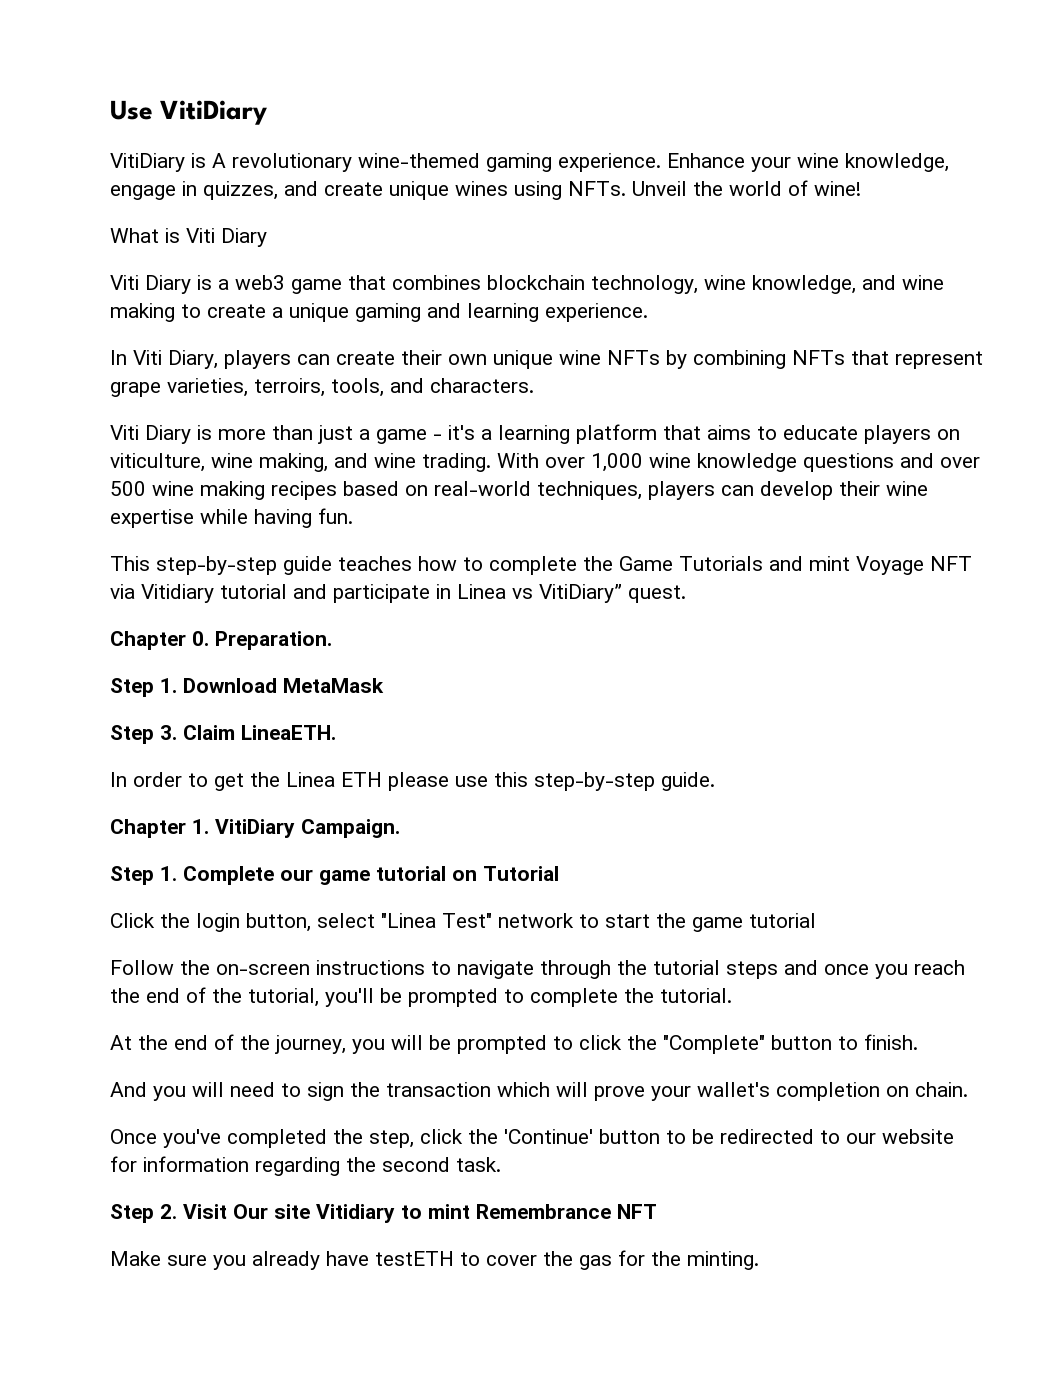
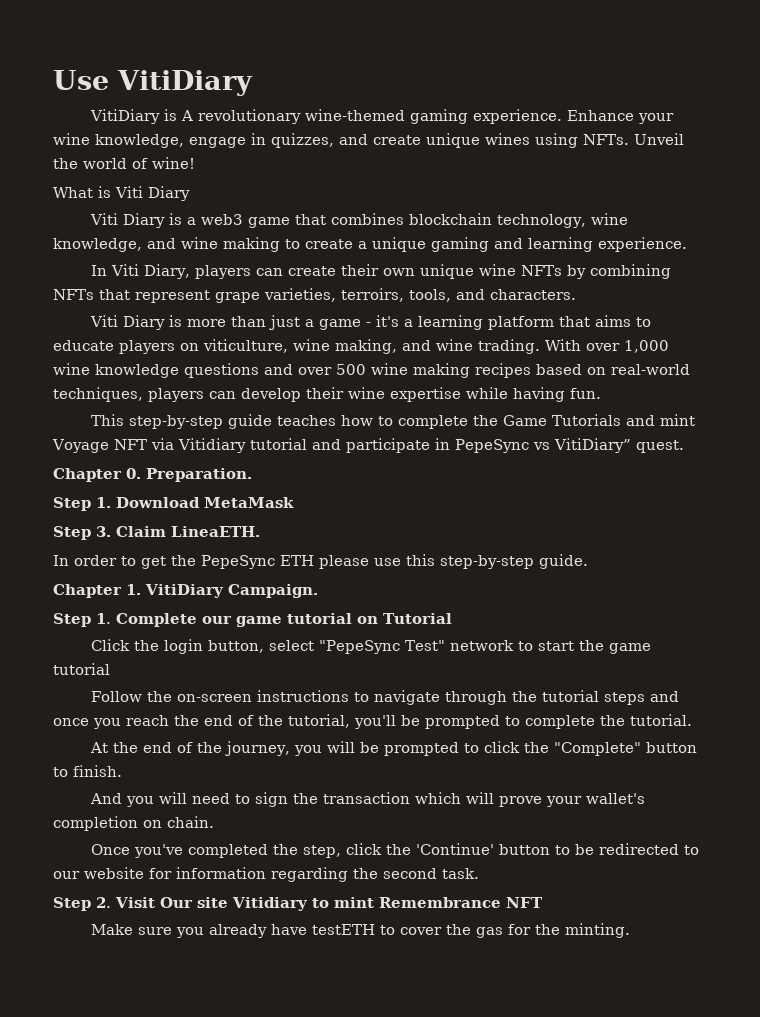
- This step-by-step guide teaches how to complete the Game Tutorials and mint Voyage NFT via Vitidiary tutorial and participate in Linea vs VitiDiary” quest.
+ This step-by-step guide teaches how to complete the Game Tutorials and mint Voyage NFT via Vitidiary tutorial and participate in PepeSync vs VitiDiary” quest.
- In order to get the Linea ETH please use this step-by-step guide.
+ In order to get the PepeSync ETH please use this step-by-step guide.
- Click the login button, select "Linea Test" network to start the game tutorial
+ Click the login button, select "PepeSync Test" network to start the game tutorial

